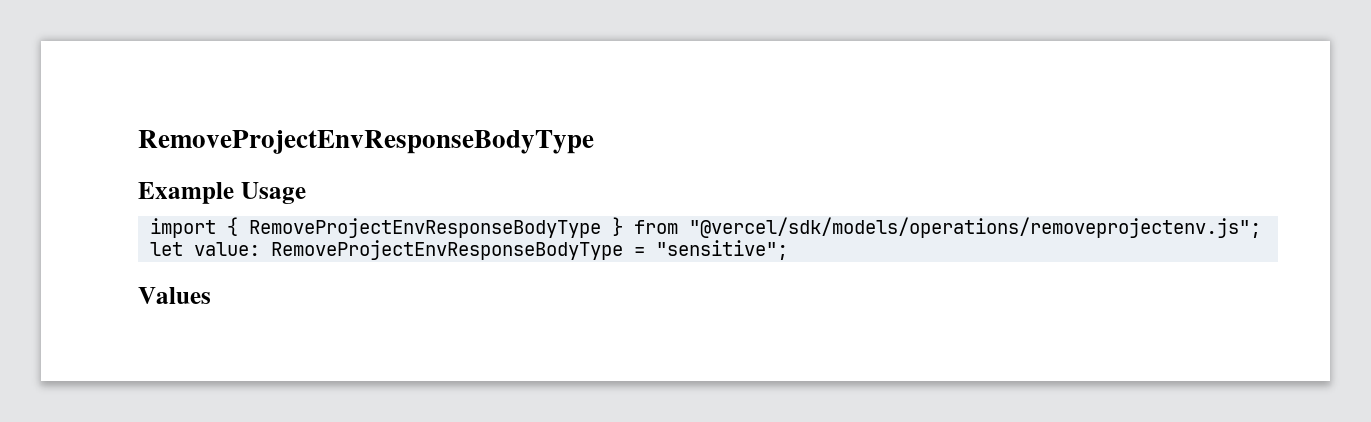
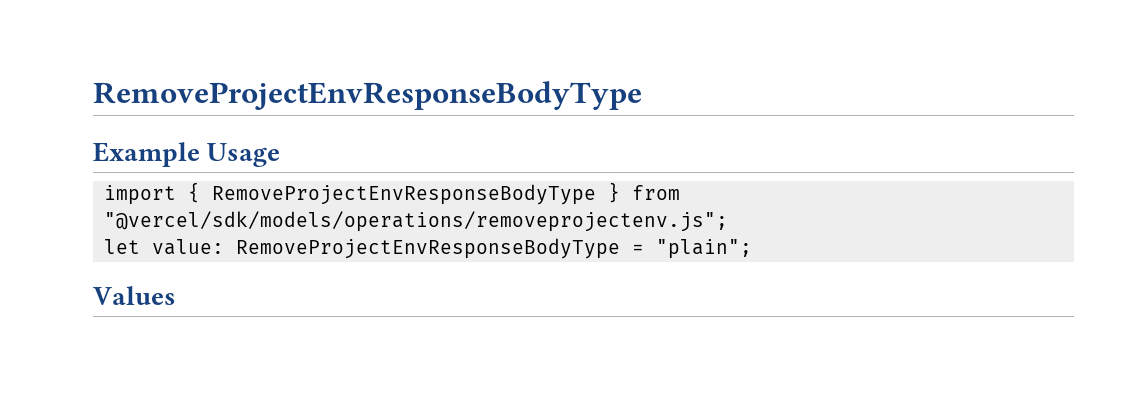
- let value: RemoveProjectEnvResponseBodyType = "sensitive";
+ let value: RemoveProjectEnvResponseBodyType = "plain";

